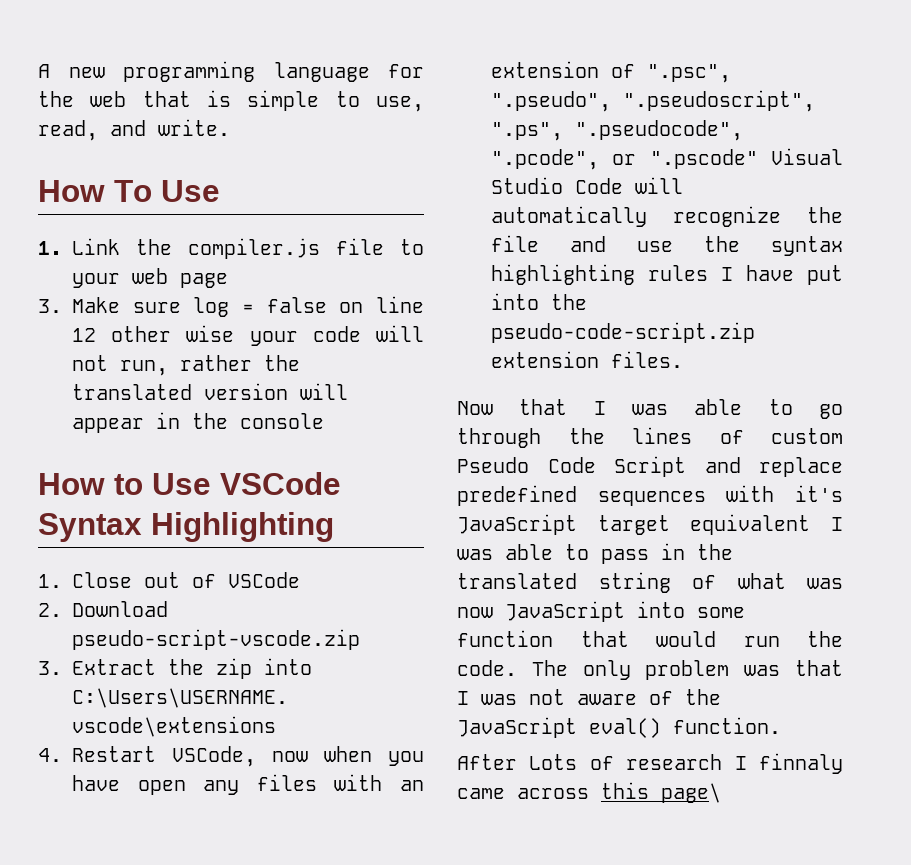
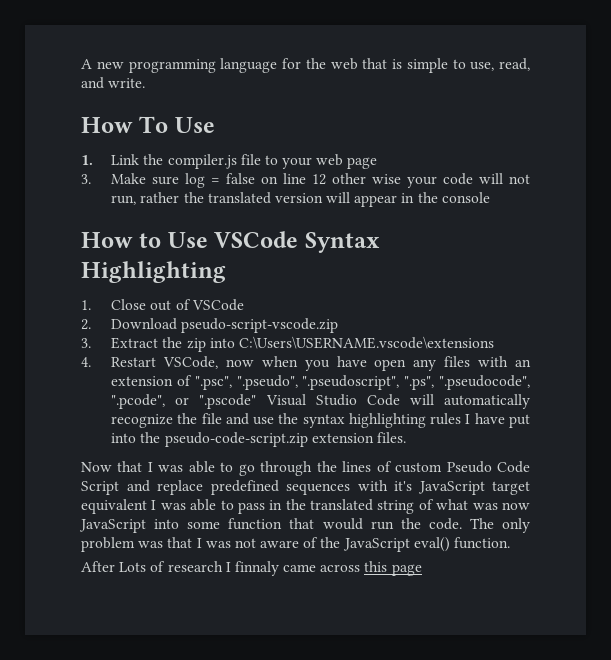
- After Lots of research I finnaly came across this page\
+ After Lots of research I finnaly came across this page

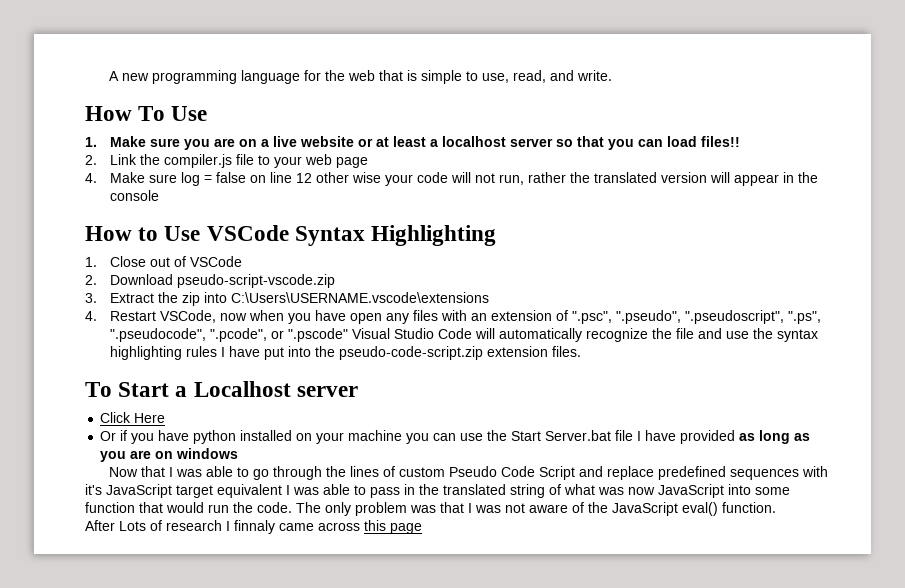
- 1. Link the compiler.js file to your web page
+ 1. Make sure you are on a live website or at least a localhost server so that you can load files!!
+ 2. Link the compiler.js file to your web page
- 3. Make sure log = false on line 12 other wise your code will not run, rather the translated version will appear in the console
+ 4. Make sure log = false on line 12 other wise your code will not run, rather the translated version will appear in the console
+ To Start a Localhost server
+ Click Here
+ Or if you have python installed on your machine you can use the Start Server.bat file I have provided as long as you are on windows

